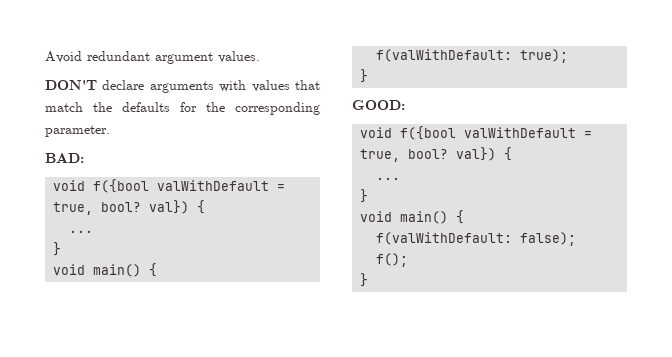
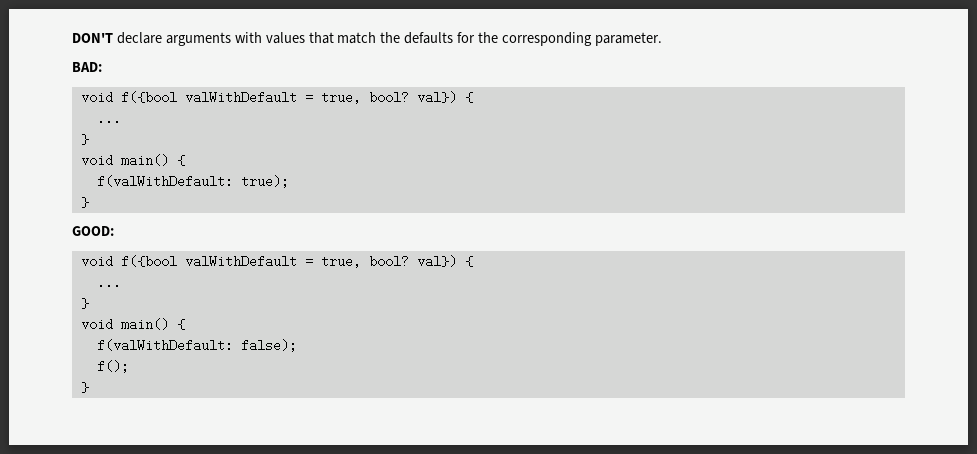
- Avoid redundant argument values.

